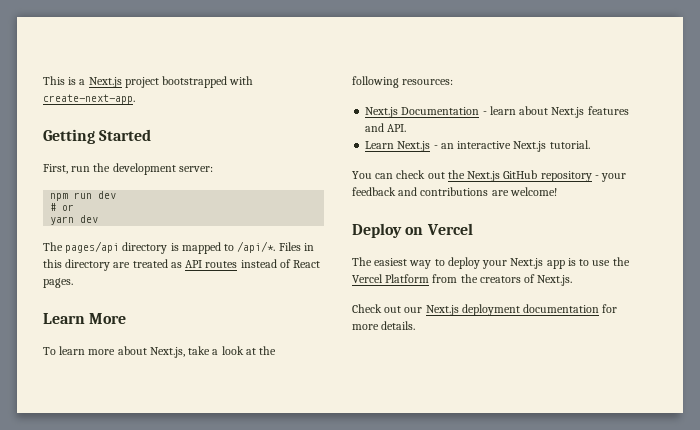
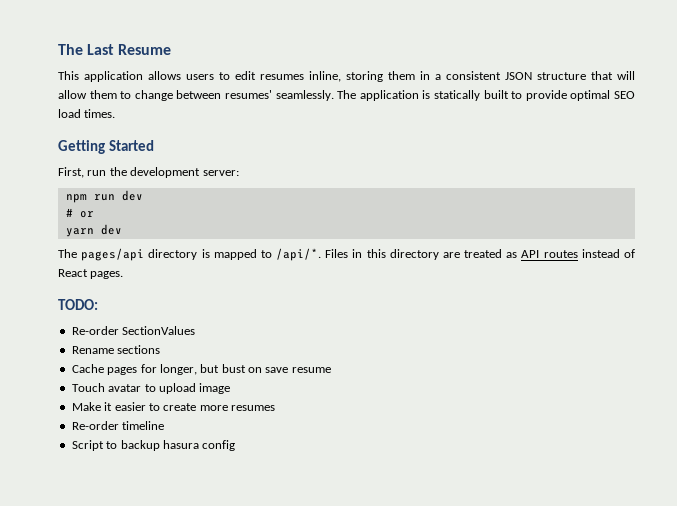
- This is a Next.js project bootstrapped with create-next-app.
+ The Last Resume
+ This application allows users to edit resumes inline, storing them in a consistent JSON structure that will allow them to change between resumes' seamlessly. The application is statically built to provide optimal SEO load times.
- Learn More
- To learn more about Next.js, take a look at the following resources:
- Next.js Documentation - learn about Next.js features and API.
- Learn Next.js - an interactive Next.js tutorial.
- You can check out the Next.js GitHub repository - your feedback and contributions are welcome!
- Deploy on Vercel
- The easiest way to deploy your Next.js app is to use the Vercel Platform from the creators of Next.js.
- Check out our Next.js deployment documentation for more details.
+ TODO:
+ Re-order SectionValues
+ Rename sections
+ Cache pages for longer, but bust on save resume
+ Touch avatar to upload image
+ Make it easier to create more resumes
+ Re-order timeline
+ Script to backup hasura config

